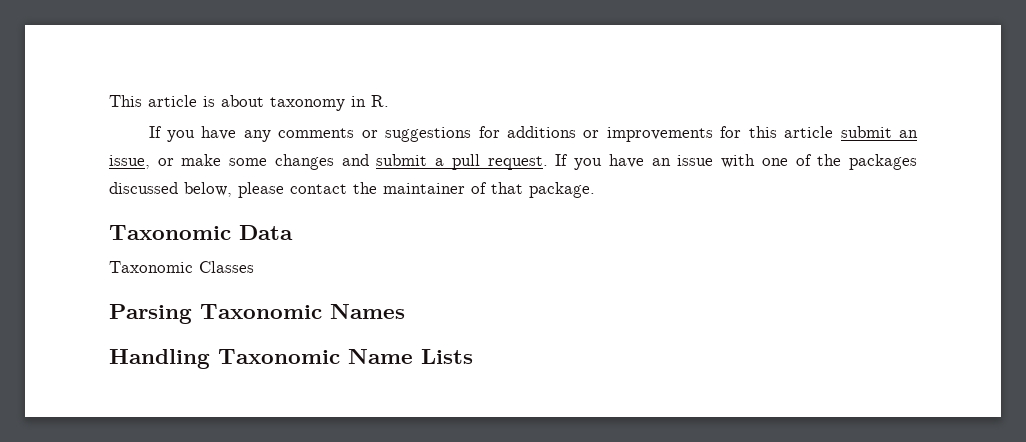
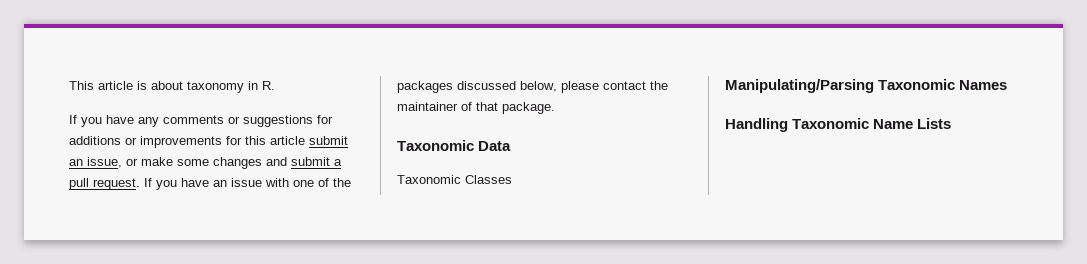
- Parsing Taxonomic Names
+ Manipulating/Parsing Taxonomic Names

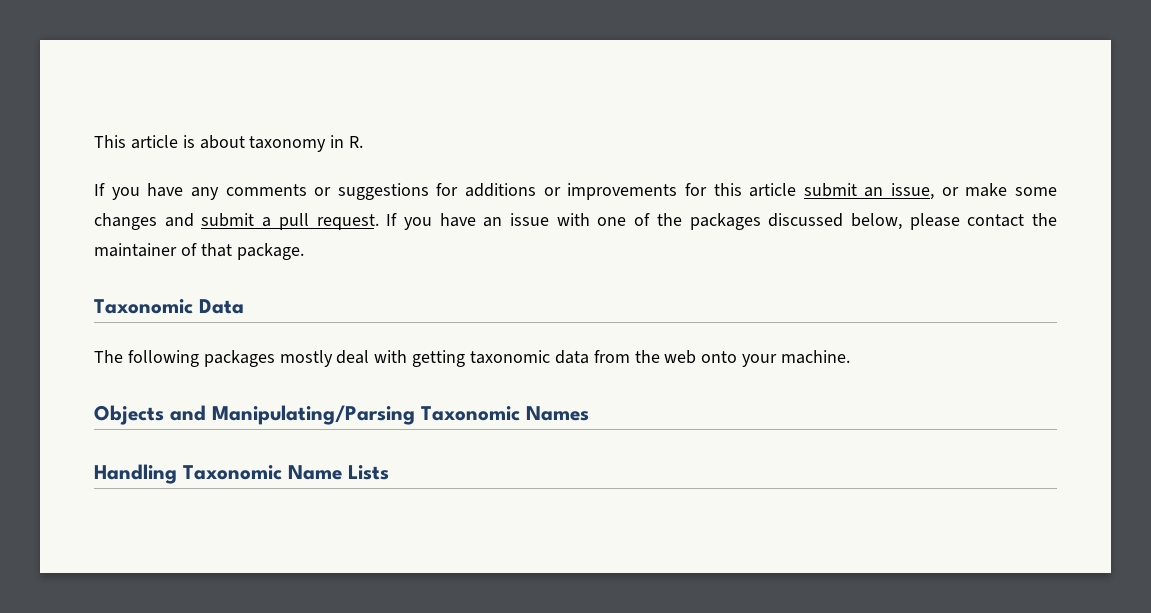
- Taxonomic Classes
- Manipulating/Parsing Taxonomic Names
+ The following packages mostly deal with getting taxonomic data from the web onto your machine.
+ Objects and Manipulating/Parsing Taxonomic Names

